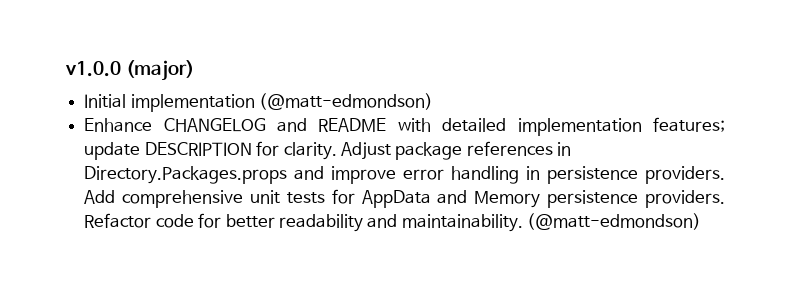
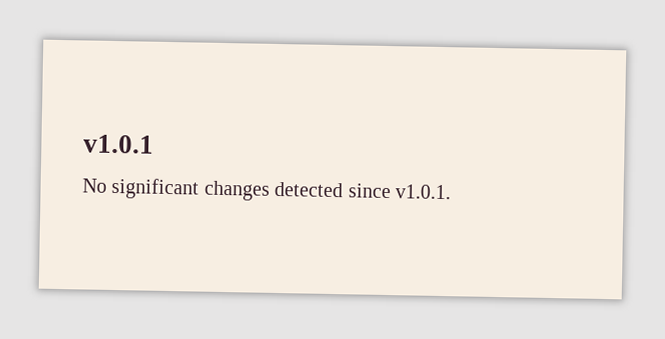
- v1.0.0 (major)
- Initial implementation (@matt-edmondson)
- Enhance CHANGELOG and README with detailed implementation features; update DESCRIPTION for clarity. Adjust package references in Directory.Packages.props and improve error handling in persistence providers. Add comprehensive unit tests for AppData and Memory persistence providers. Refactor code for better readability and maintainability. (@matt-edmondson)
+ v1.0.1
+ No significant changes detected since v1.0.1.

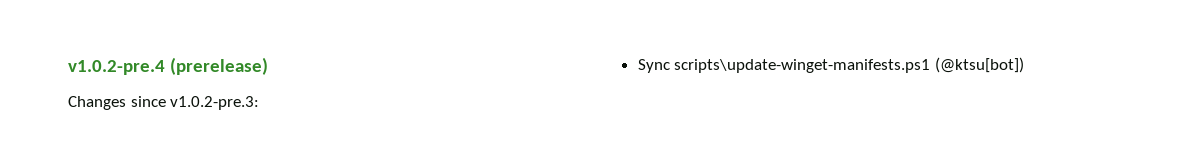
- v1.0.1
- No significant changes detected since v1.0.1.
+ v1.0.2-pre.4 (prerelease)
+ Changes since v1.0.2-pre.3:
+ Sync scripts\update-winget-manifests.ps1 (@ktsu[bot])

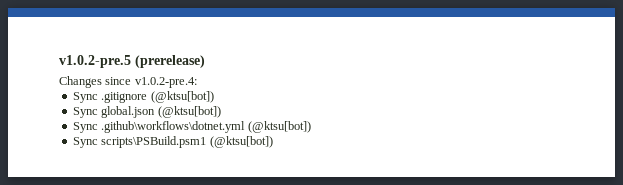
- v1.0.2-pre.4 (prerelease)
+ v1.0.2-pre.5 (prerelease)
- Changes since v1.0.2-pre.3:
- Sync scripts\update-winget-manifests.ps1 (@ktsu[bot])
+ Changes since v1.0.2-pre.4:
+ Sync .gitignore (@ktsu[bot])
+ Sync global.json (@ktsu[bot])
+ Sync .github\workflows\dotnet.yml (@ktsu[bot])
+ Sync scripts\PSBuild.psm1 (@ktsu[bot])

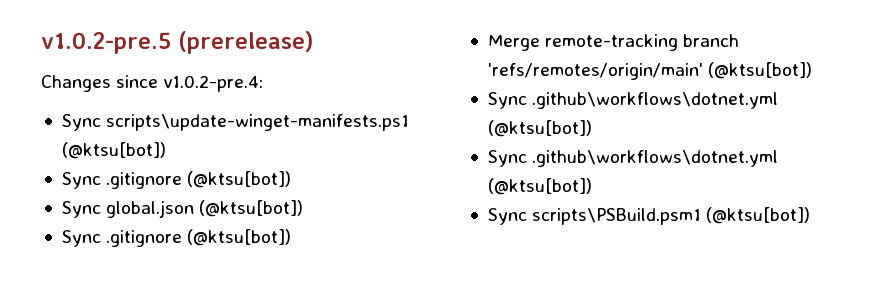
+ Sync scripts\update-winget-manifests.ps1 (@ktsu[bot])
  Sync global.json (@ktsu[bot])
+ Sync .gitignore (@ktsu[bot])
+ Merge remote-tracking branch 'refs/remotes/origin/main' (@ktsu[bot])
+ Sync .github\workflows\dotnet.yml (@ktsu[bot])

